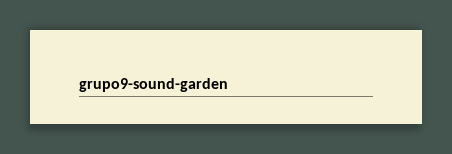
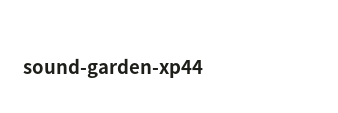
- grupo9-sound-garden
+ sound-garden-xp44

